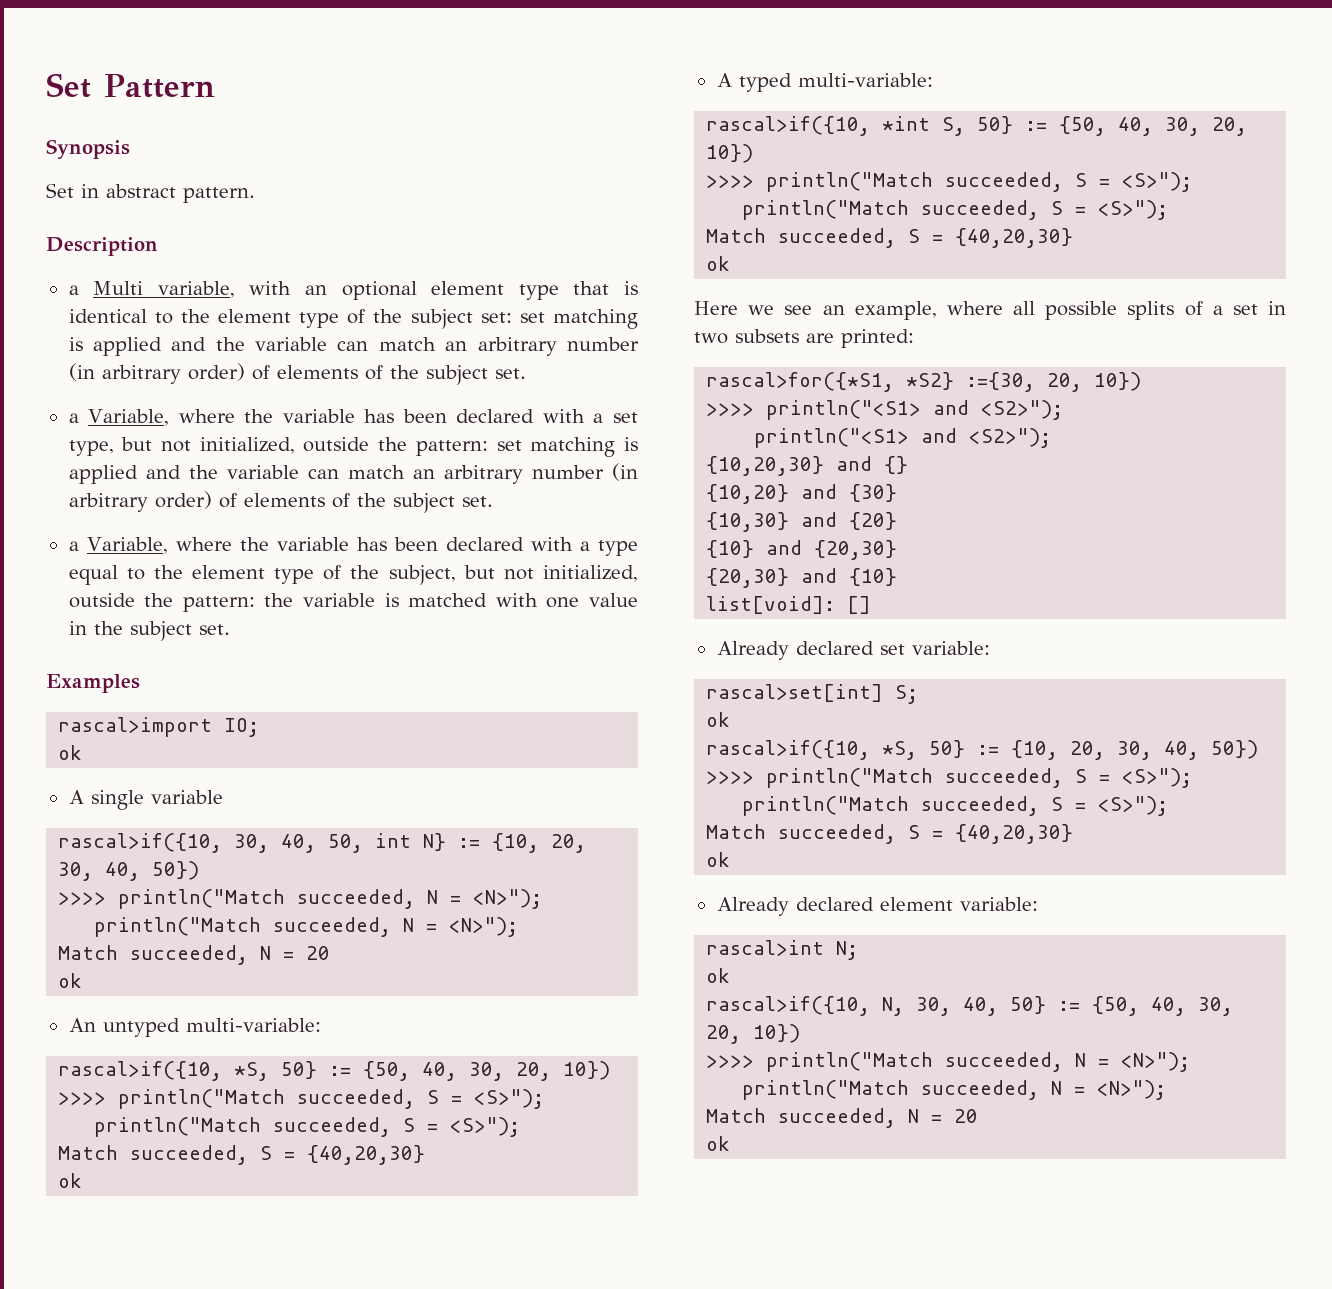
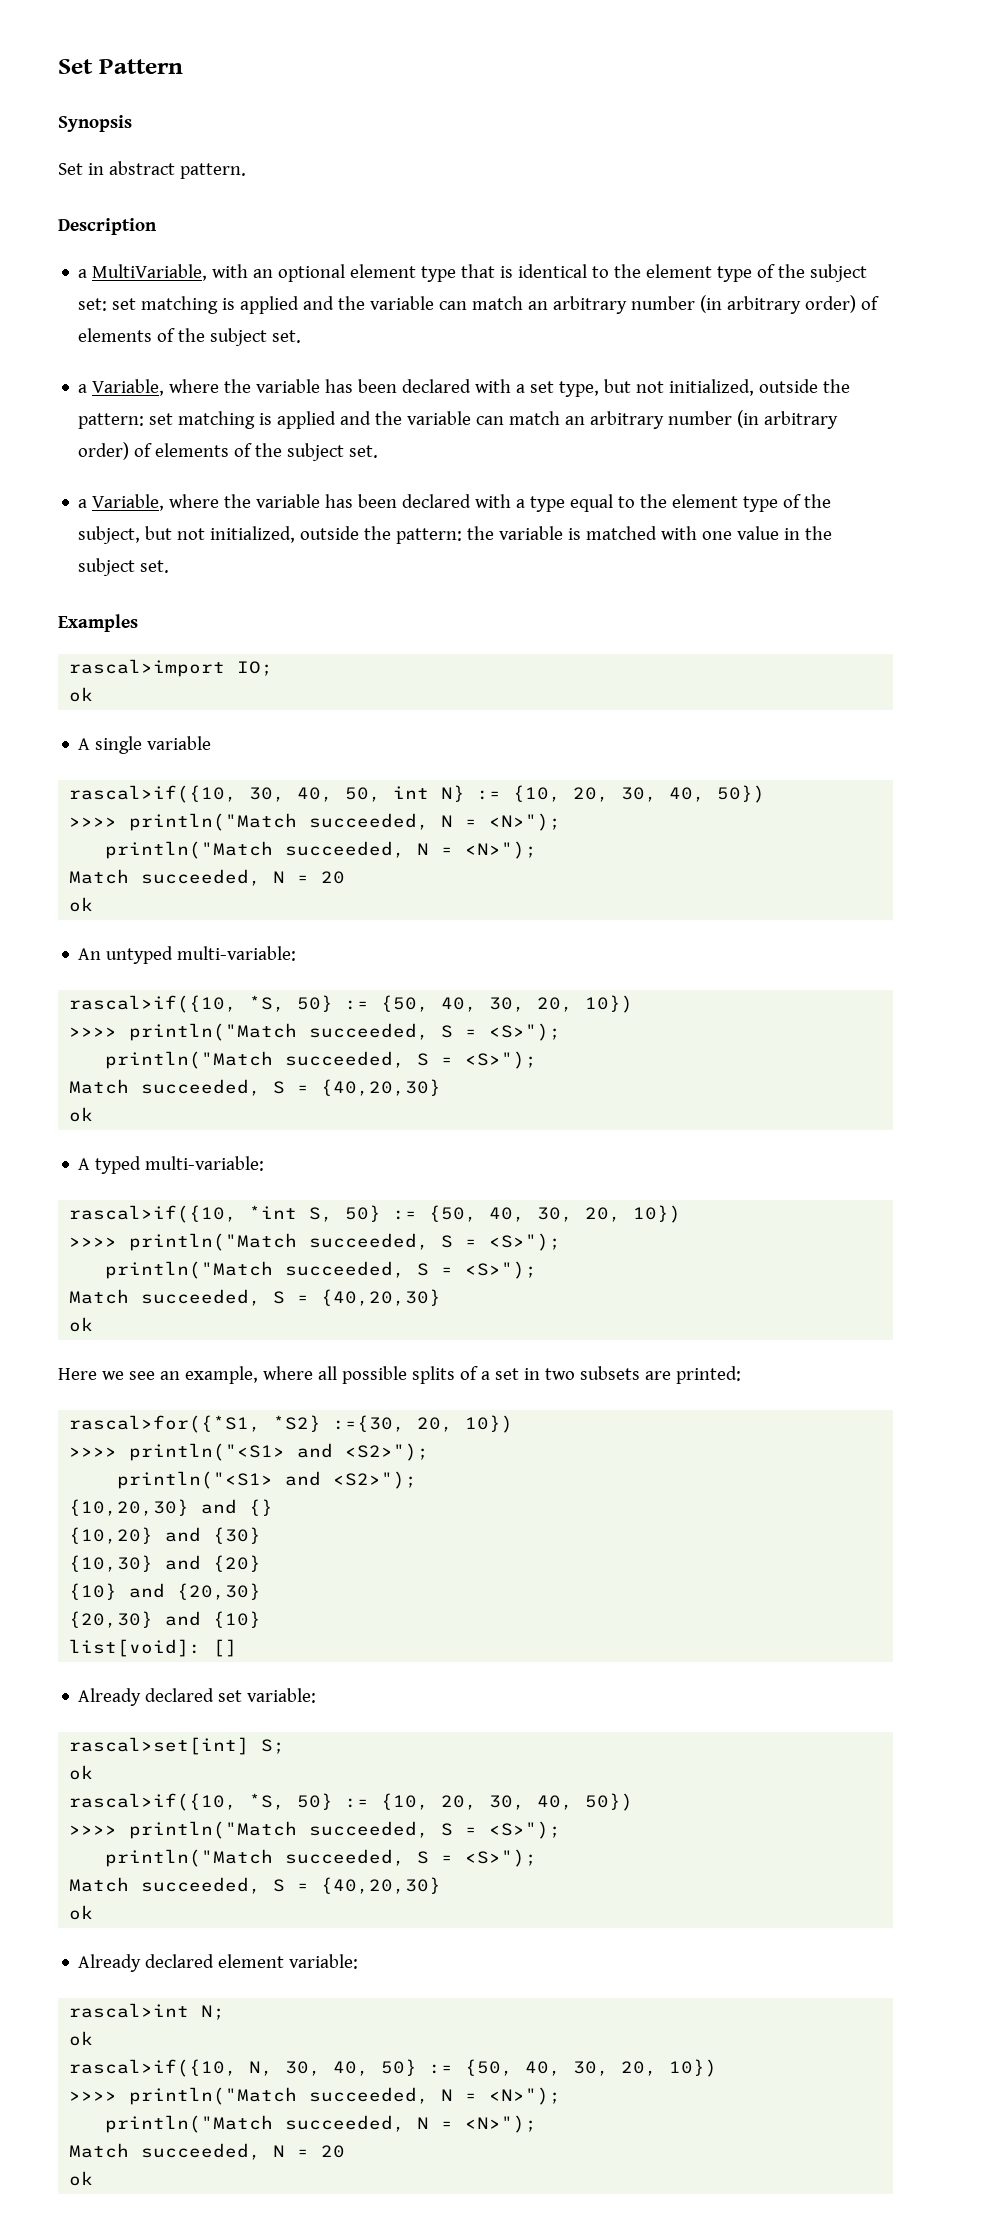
- a Multi variable, with an optional element type that is identical to the element type of the subject set: set matching is applied and the variable can match an arbitrary number (in arbitrary order) of elements of the subject set.
+ a MultiVariable, with an optional element type that is identical to the element type of the subject set: set matching is applied and the variable can match an arbitrary number (in arbitrary order) of elements of the subject set.

